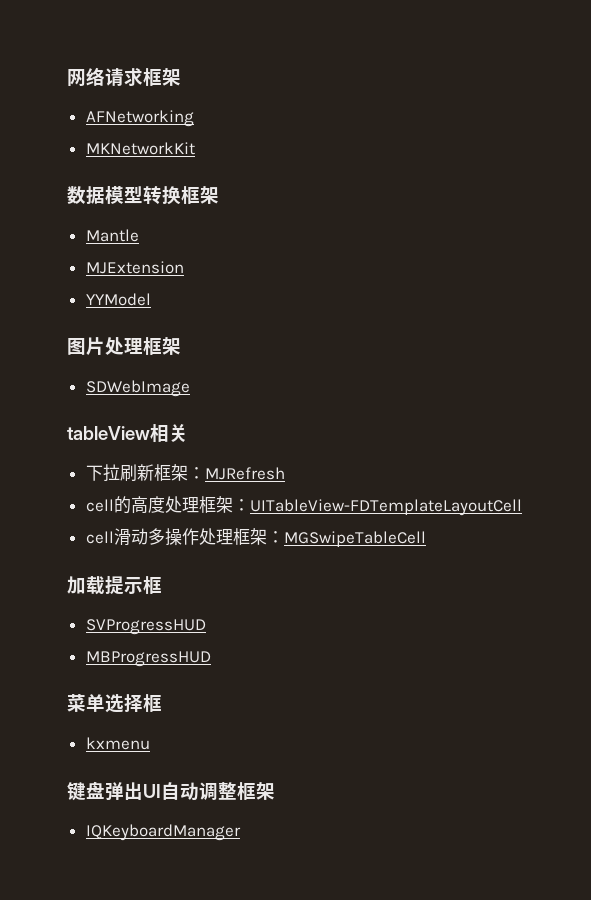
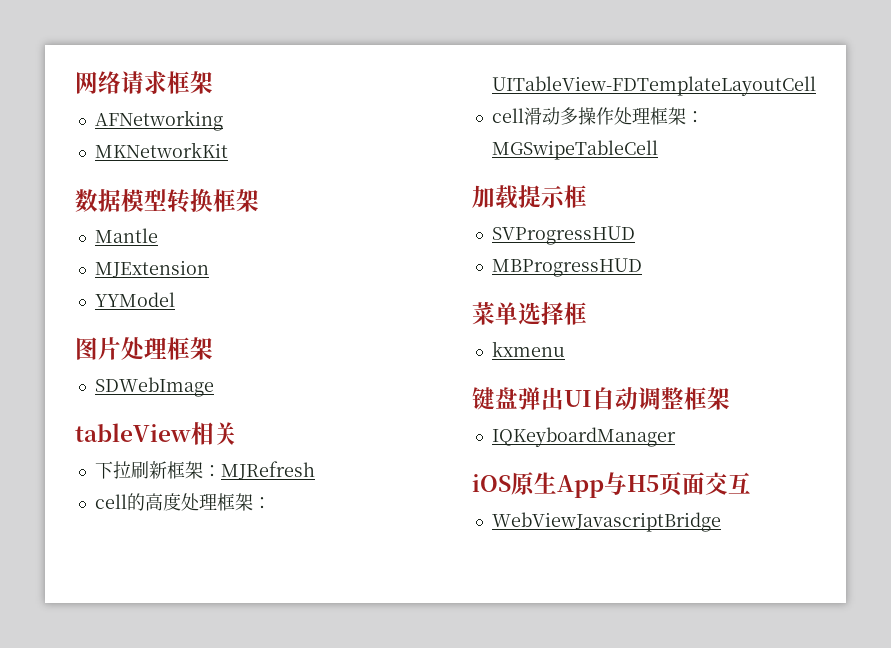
+ iOS原生App与H5页面交互
+ WebViewJavascriptBridge

